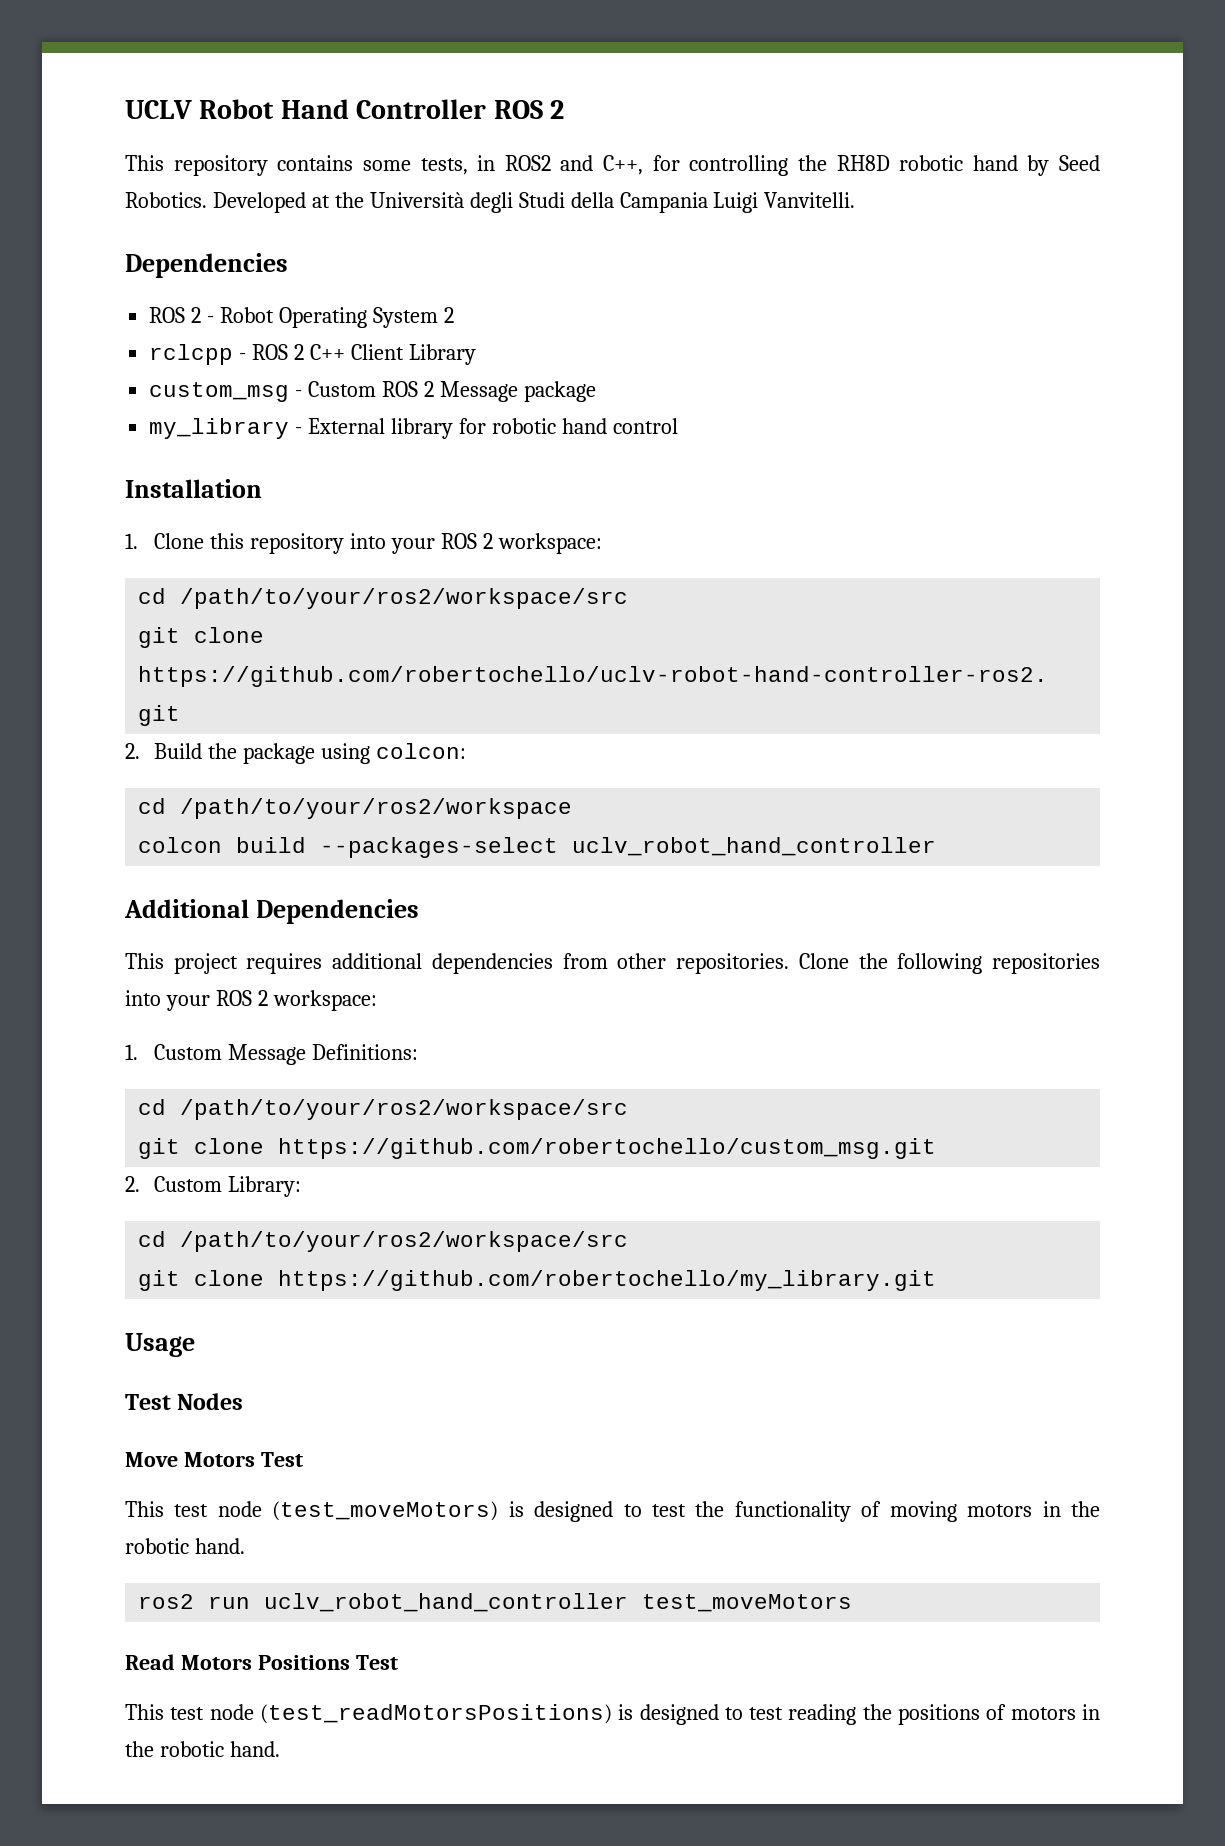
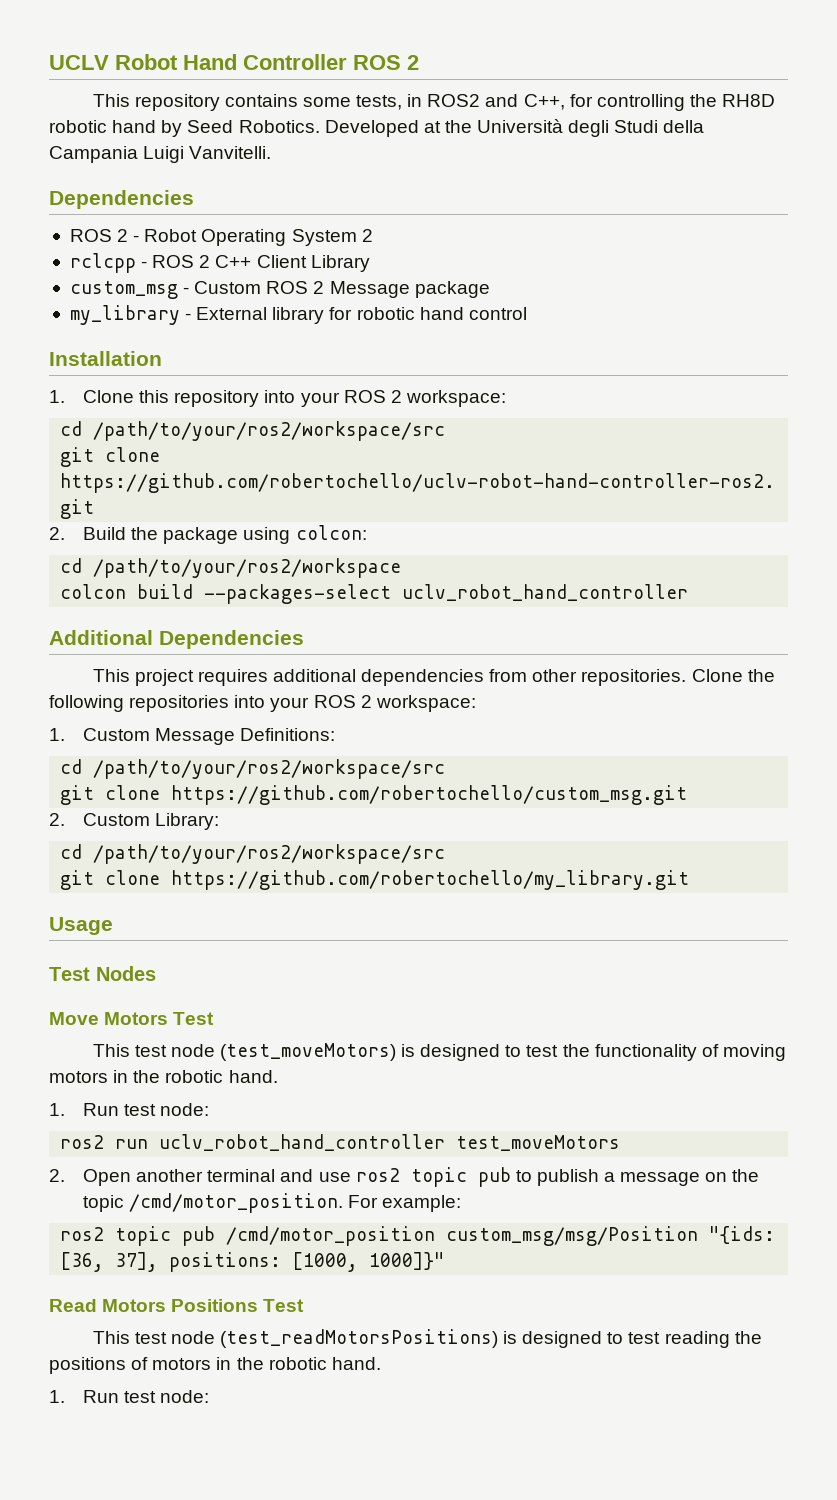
  This test node (test_moveMotors) is designed to test the functionality of moving motors in the robotic hand.
+ 1. Run test node:
+ 2. Open another terminal and use ros2 topic pub to publish a message on the topic /cmd/motor_position. For example:
+ ros2 topic pub /cmd/motor_position custom_msg/msg/Position "{ids: [36, 37], positions: [1000, 1000]}"
  This test node (test_readMotorsPositions) is designed to test reading the positions of motors in the robotic hand.
+ 1. Run test node:

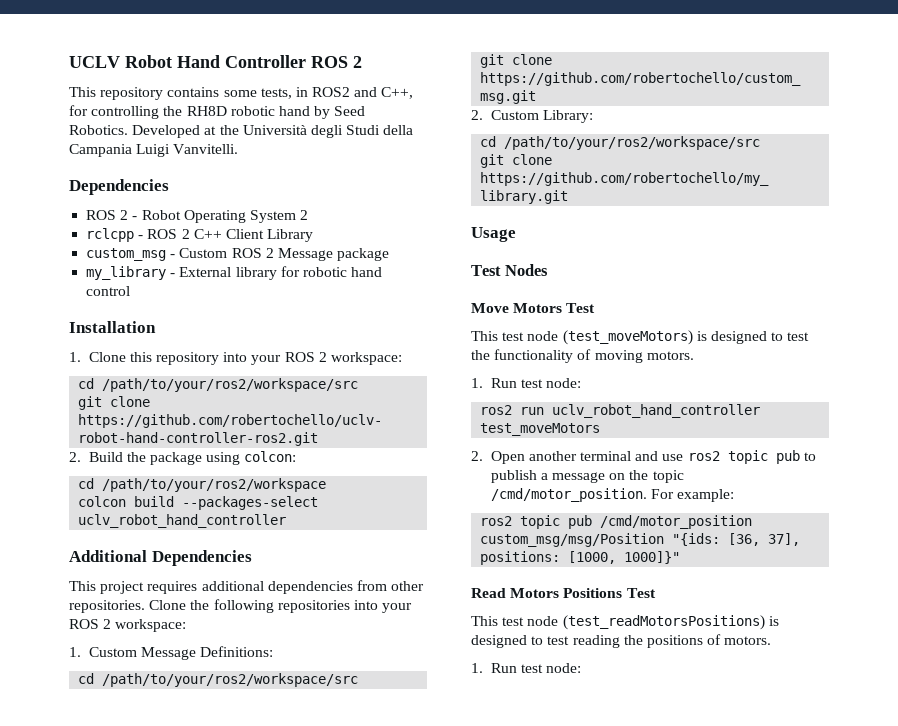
- This test node (test_moveMotors) is designed to test the functionality of moving motors in the robotic hand.
+ This test node (test_moveMotors) is designed to test the functionality of moving motors.
- This test node (test_readMotorsPositions) is designed to test reading the positions of motors in the robotic hand.
+ This test node (test_readMotorsPositions) is designed to test reading the positions of motors.

